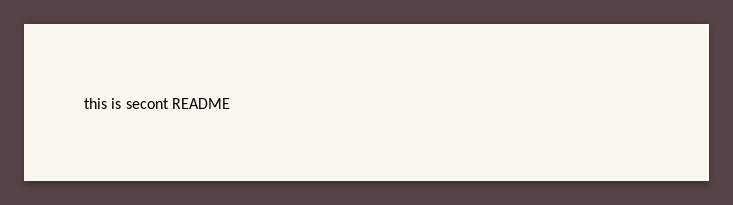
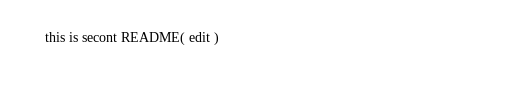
- this is secont README
+ this is secont README( edit )

